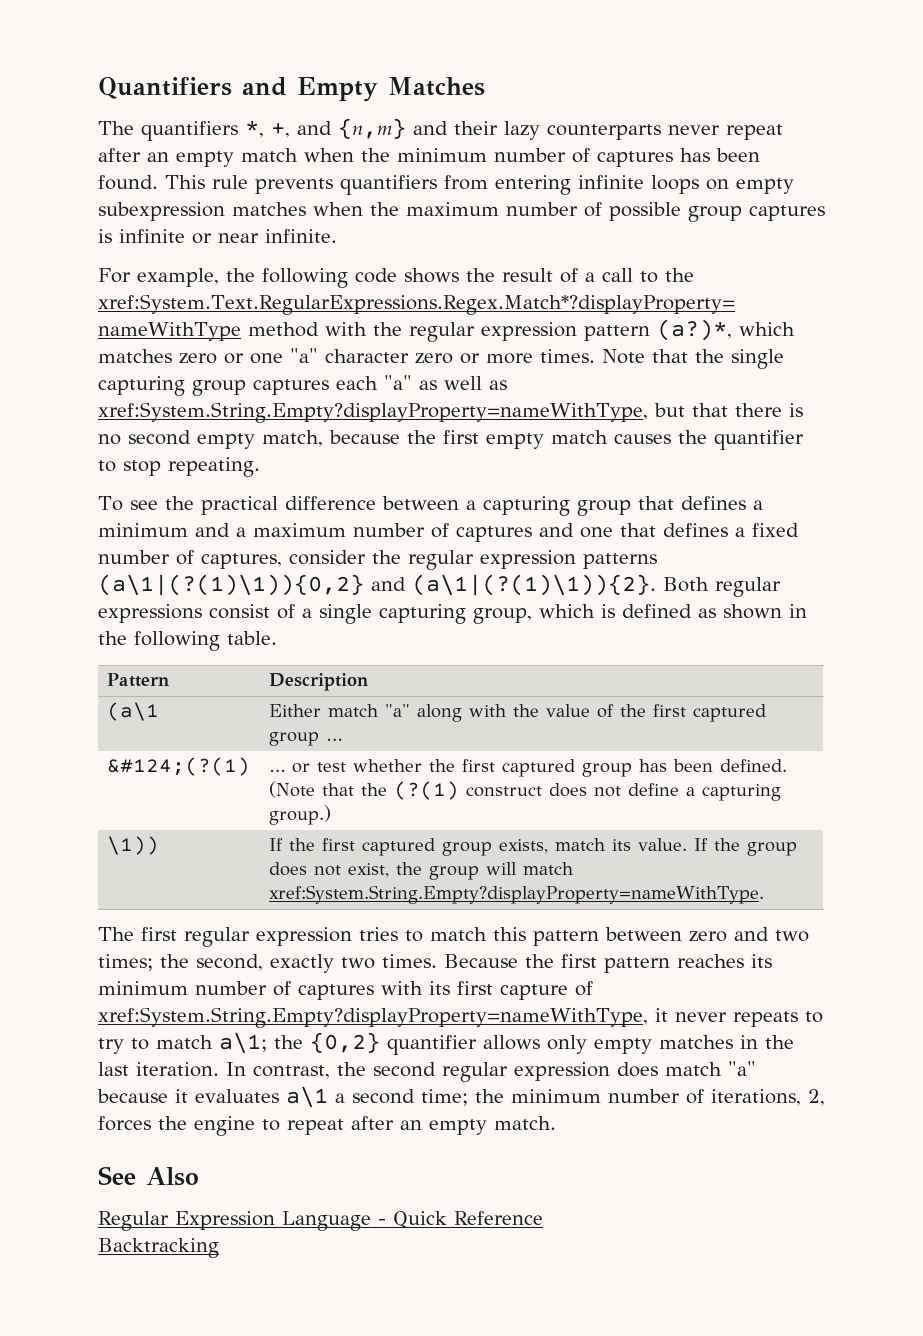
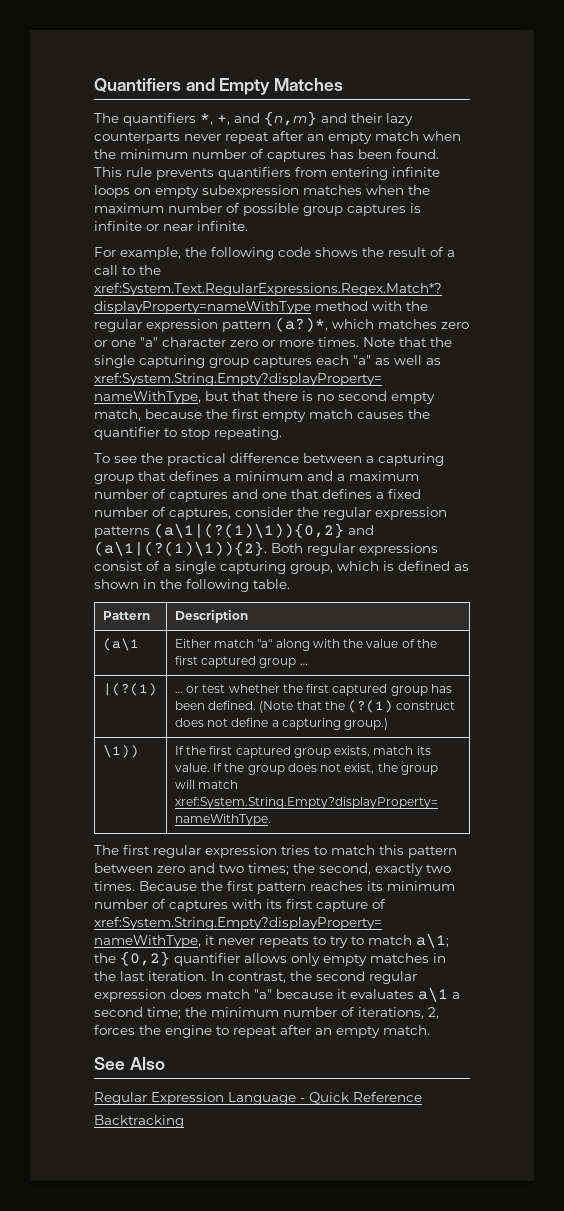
- &#124;(?(1) | … or test whether the first captured group has been defined. (Note that the (?(1) construct does not define a capturing group.)
+ |(?(1) | … or test whether the first captured group has been defined. (Note that the (?(1) construct does not define a capturing group.)

